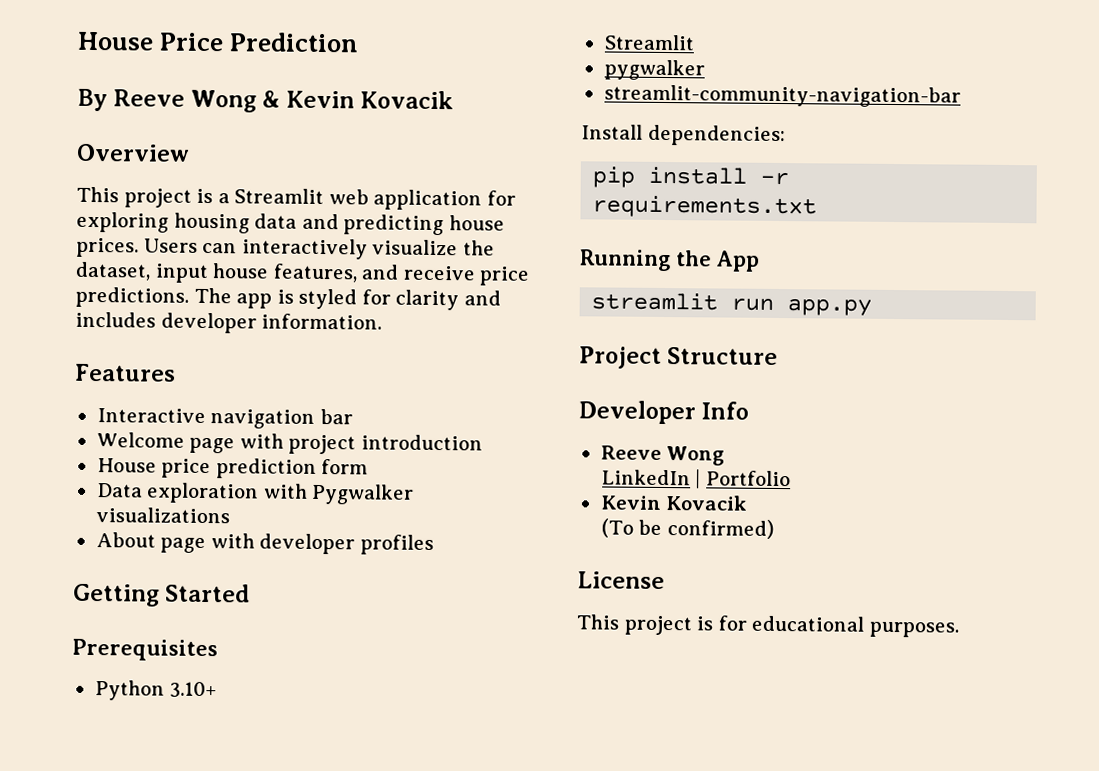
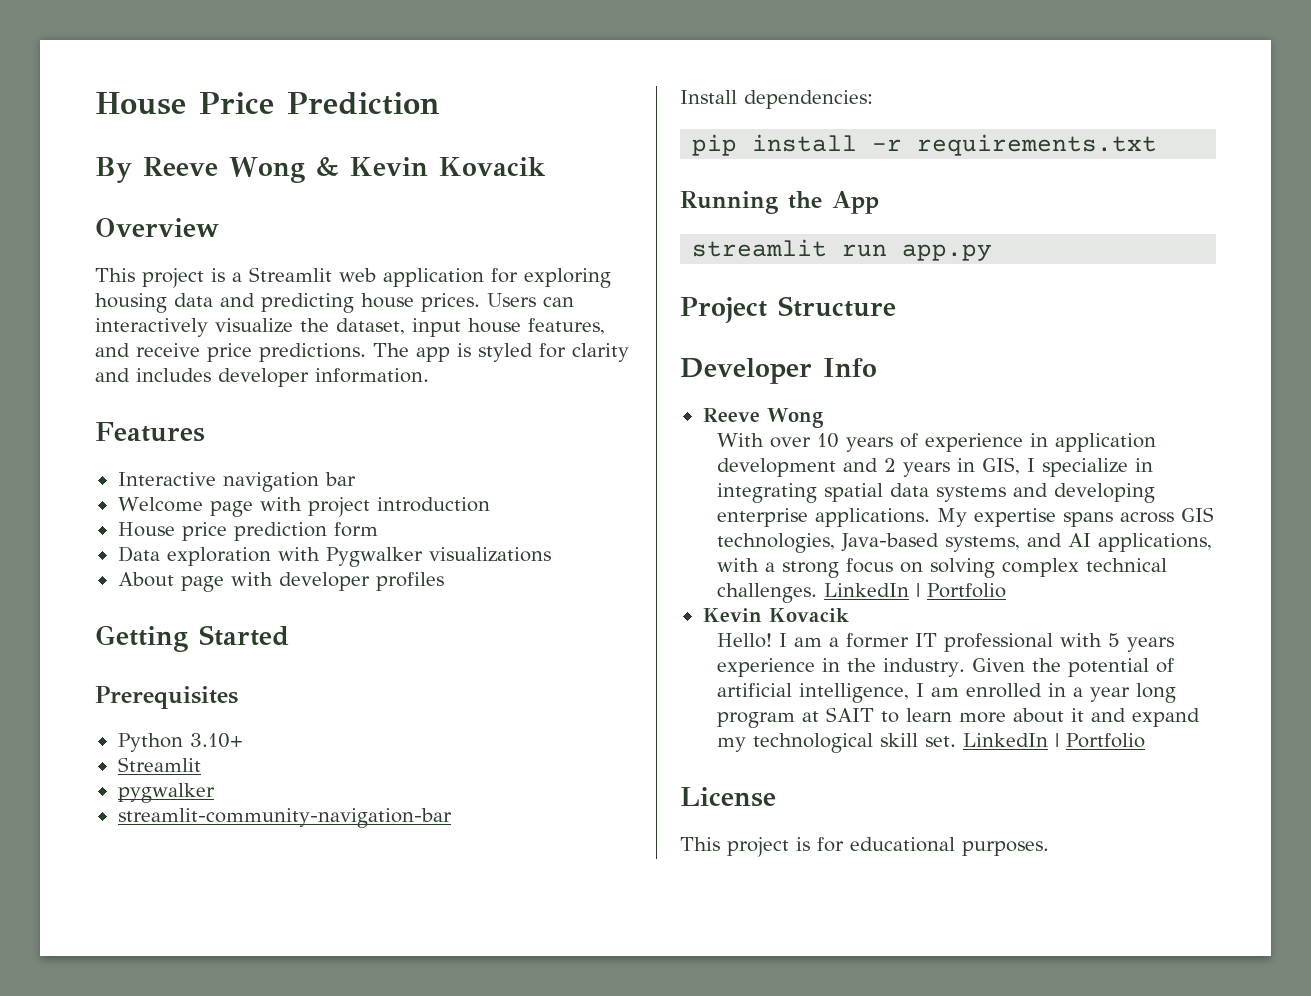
+ With over 10 years of experience in application development and 2 years in GIS, I specialize in integrating spatial data systems and developing enterprise applications. My expertise spans across GIS technologies, Java-based systems, and AI applications, with a strong focus on solving complex technical challenges.
- (To be confirmed)
+ Hello! I am a former IT professional with 5 years experience in the industry. Given the potential of artificial intelligence, I am enrolled in a year long program at SAIT to learn more about it and expand my technological skill set. LinkedIn | Portfolio

